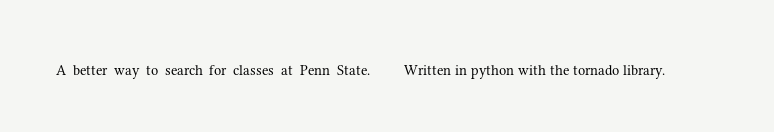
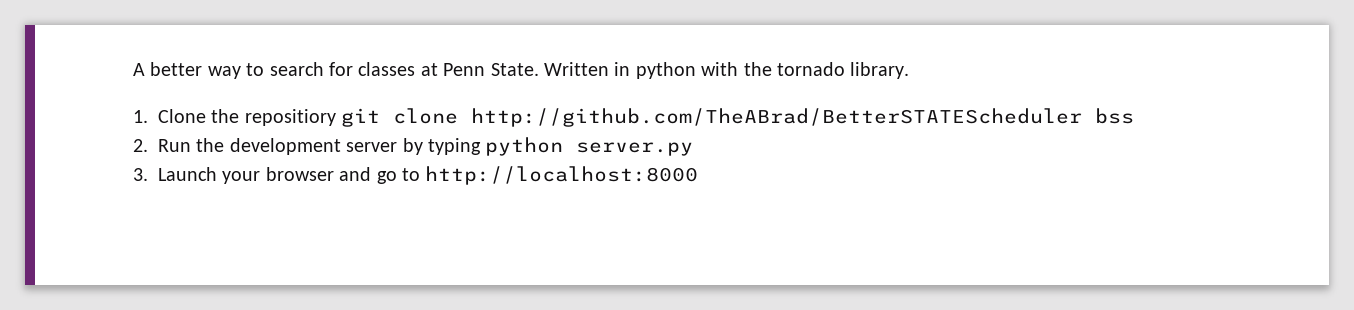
+ 1. Clone the repositiory git clone http://github.com/TheABrad/BetterSTATEScheduler bss
+ 2. Run the development server by typing python server.py
+ 3. Launch your browser and go to http://localhost:8000

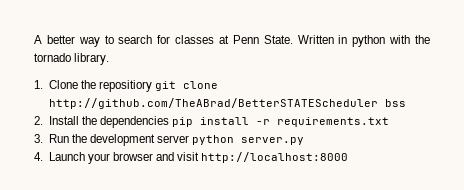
- 2. Run the development server by typing python server.py
+ 2. Install the dependencies pip install -r requirements.txt
+ 3. Run the development server python server.py
- 3. Launch your browser and go to http://localhost:8000
+ 4. Launch your browser and visit http://localhost:8000

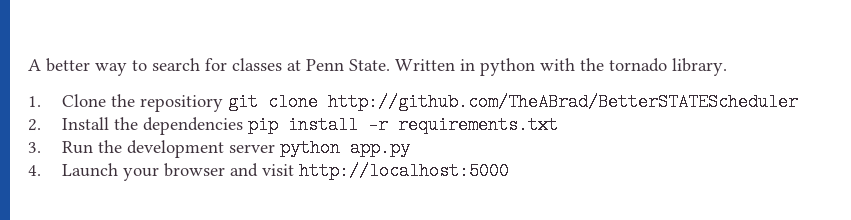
- 1. Clone the repositiory git clone http://github.com/TheABrad/BetterSTATEScheduler bss
+ 1. Clone the repositiory git clone http://github.com/TheABrad/BetterSTATEScheduler
- 3. Run the development server python server.py
+ 3. Run the development server python app.py
- 4. Launch your browser and visit http://localhost:8000
+ 4. Launch your browser and visit http://localhost:5000

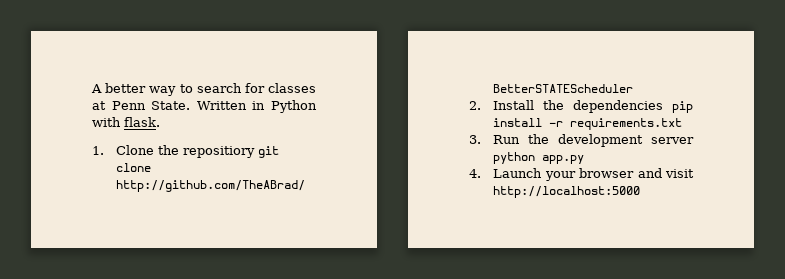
- Written in python with the tornado library.
+ Written in Python with flask.

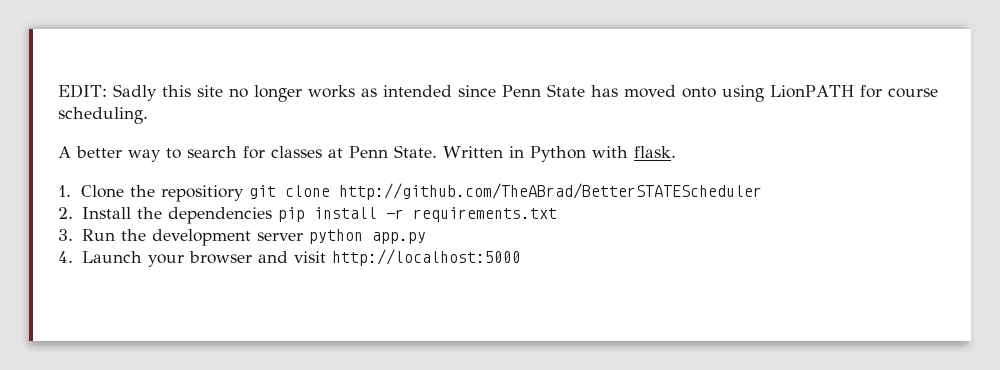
+ EDIT: Sadly this site no longer works as intended since Penn State has moved onto using LionPATH for course scheduling.

